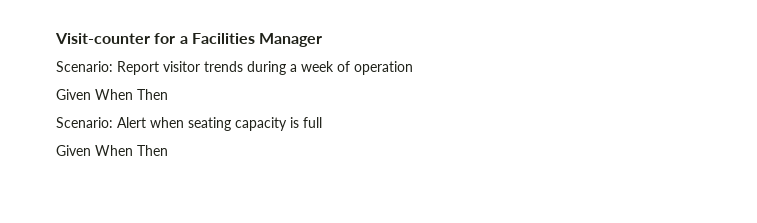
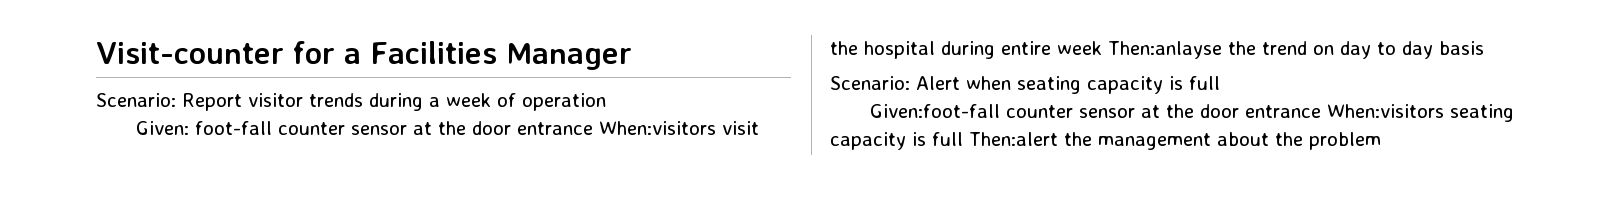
  Scenario: Report visitor trends during a week of operation
- Given When Then
+ Given: foot-fall counter sensor at the door entrance When:visitors visit the hospital during entire week Then:anlayse the trend on day to day basis
  Scenario: Alert when seating capacity is full
- Given When Then
+ Given:foot-fall counter sensor at the door entrance When:visitors seating capacity is full Then:alert the management about the problem

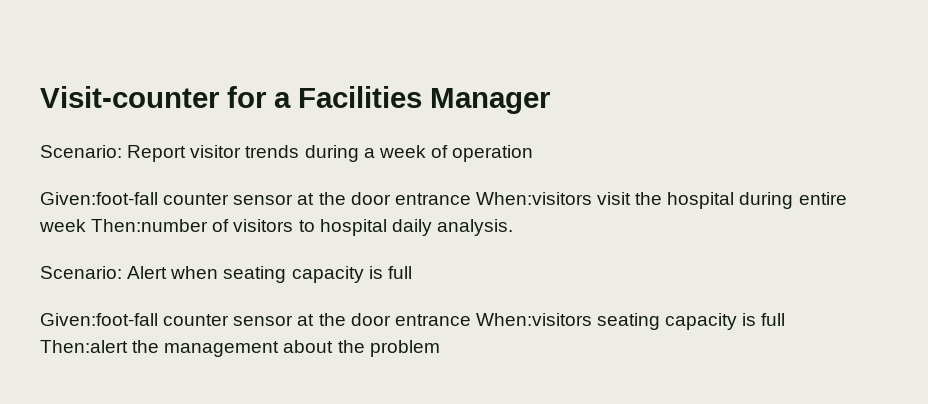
- Given: foot-fall counter sensor at the door entrance When:visitors visit the hospital during entire week Then:anlayse the trend on day to day basis
+ Given:foot-fall counter sensor at the door entrance When:visitors visit the hospital during entire week Then:number of visitors to hospital daily analysis.

